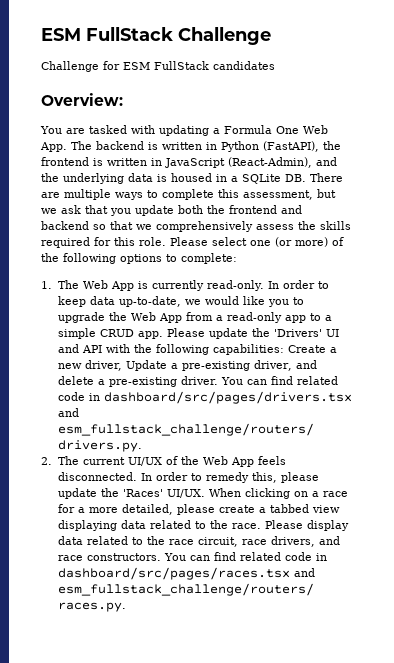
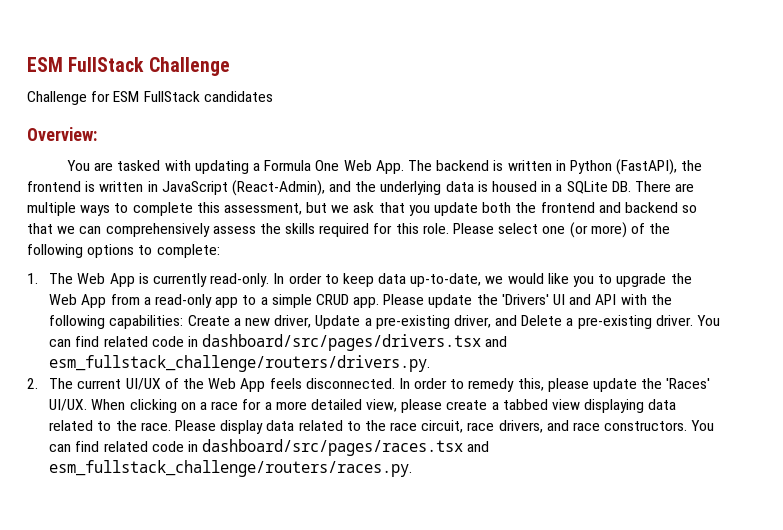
- You are tasked with updating a Formula One Web App. The backend is written in Python (FastAPI), the frontend is written in JavaScript (React-Admin), and the underlying data is housed in a SQLite DB. There are multiple ways to complete this assessment, but we ask that you update both the frontend and backend so that we comprehensively assess the skills required for this role.
+ You are tasked with updating a Formula One Web App. The backend is written in Python (FastAPI), the frontend is written in JavaScript (React-Admin), and the underlying data is housed in a SQLite DB. There are multiple ways to complete this assessment, but we ask that you update both the frontend and backend so that we can comprehensively assess the skills required for this role.
- Please update the 'Drivers' UI and API with the following capabilities: Create a new driver, Update a pre-existing driver, and delete a pre-existing driver.
+ Please update the 'Drivers' UI and API with the following capabilities: Create a new driver, Update a pre-existing driver, and Delete a pre-existing driver.
- When clicking on a race for a more detailed, please create a tabbed view displaying data related to the race.
+ When clicking on a race for a more detailed view, please create a tabbed view displaying data related to the race.

